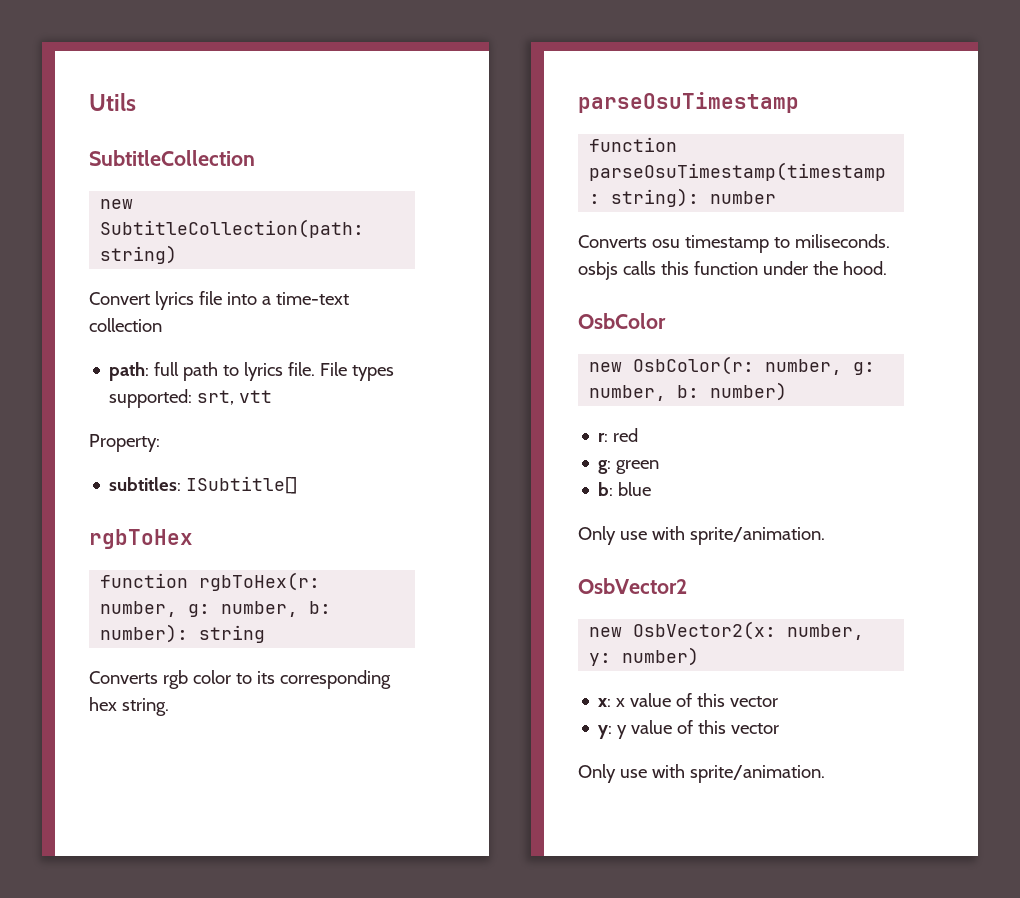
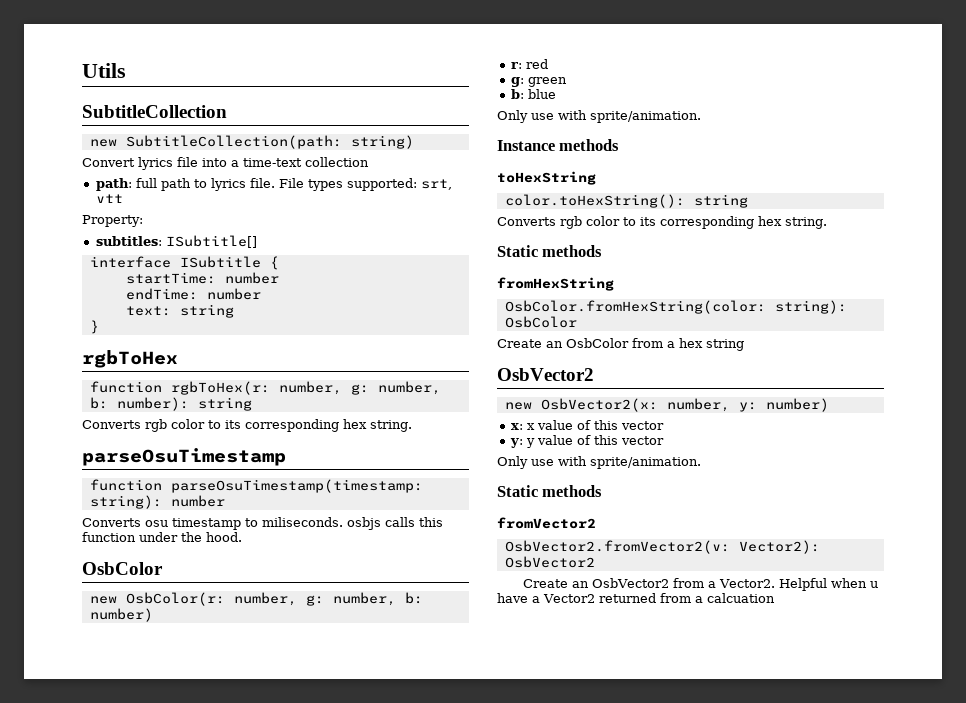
+ interface ISubtitle {
+ startTime: number
+ endTime: number
+ text: string
+ }
+ Instance methods
+ toHexString
+ color.toHexString(): string
+ Converts rgb color to its corresponding hex string.
+ Static methods
+ fromHexString
+ OsbColor.fromHexString(color: string): OsbColor
+ Create an OsbColor from a hex string
  y: y value of this vector
  Only use with sprite/animation.
+ Static methods
+ fromVector2
+ OsbVector2.fromVector2(v: Vector2): OsbVector2
+ Create an OsbVector2 from a Vector2. Helpful when u have a Vector2 returned from a calcuation

